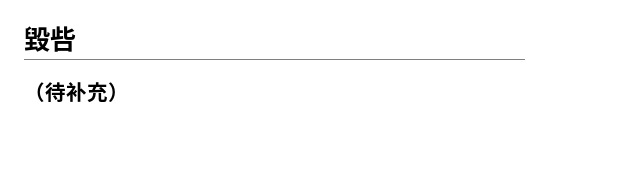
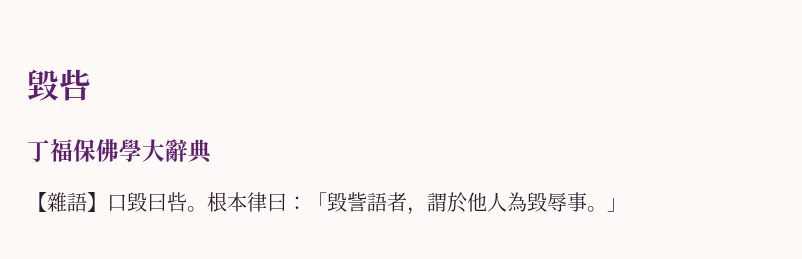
- （待补充）
+ 丁福保佛學大辭典
+ 【雜語】口毀曰呰。根本律曰：「毀訾語者，謂於他人為毀辱事。」

